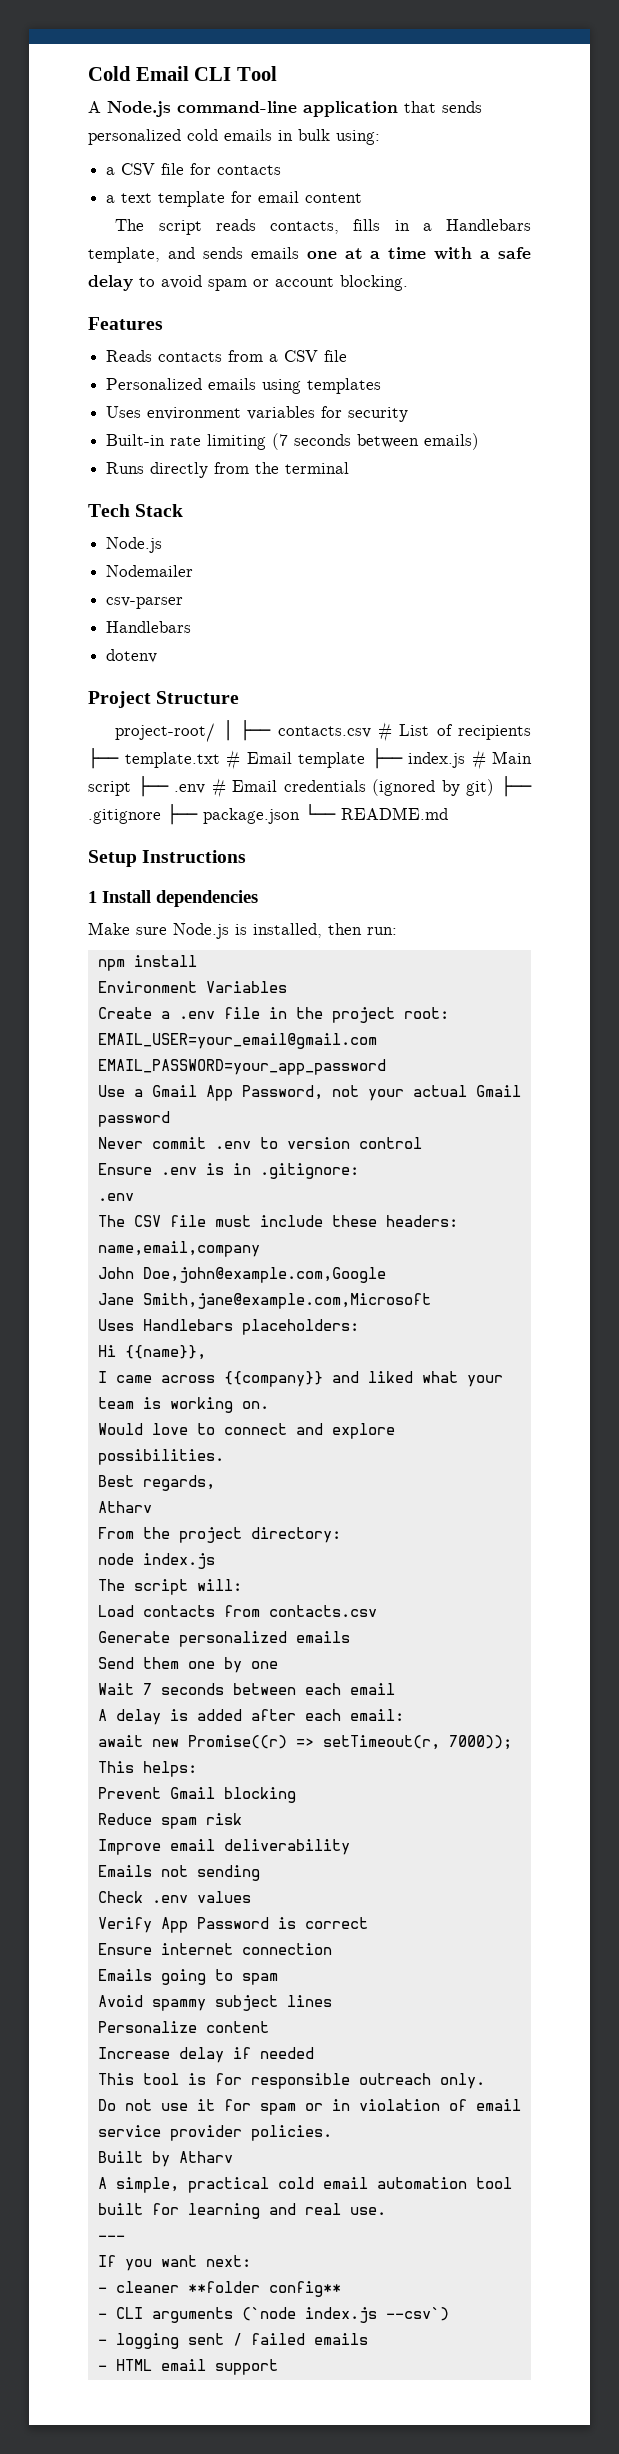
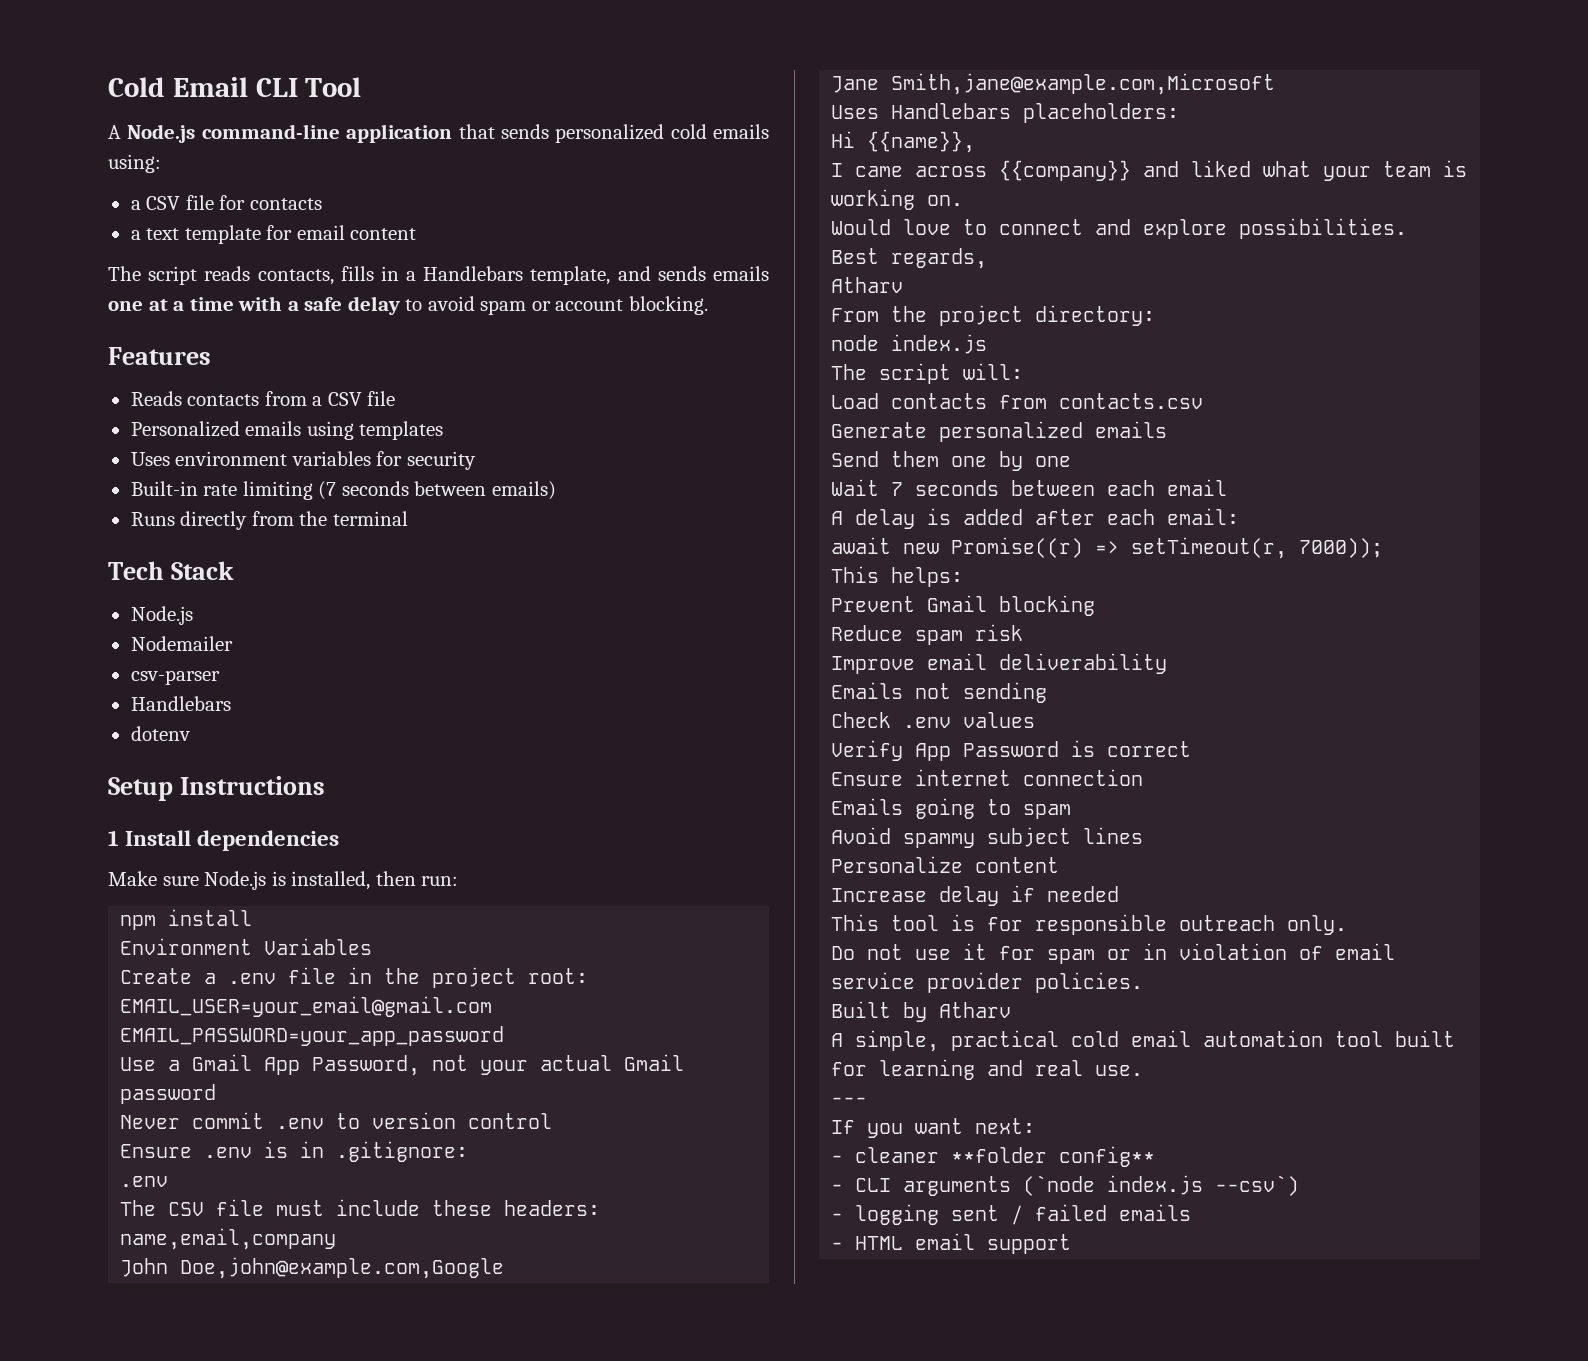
- A Node.js command-line application that sends personalized cold emails in bulk using:
+ A Node.js command-line application that sends personalized cold emails using:
- Project Structure
- project-root/ │ ├── contacts.csv # List of recipients ├── template.txt # Email template ├── index.js # Main script ├── .env # Email credentials (ignored by git) ├── .gitignore ├── package.json └── README.md

